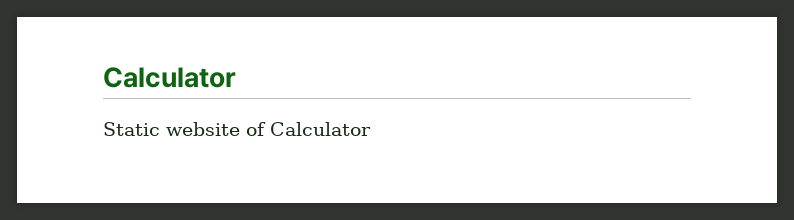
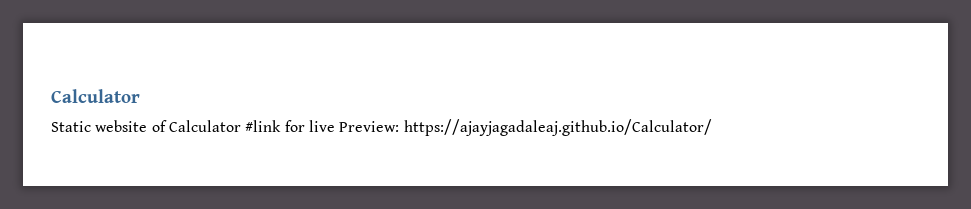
- Static website of Calculator
+ Static website of Calculator #link for live Preview: https://ajayjagadaleaj.github.io/Calculator/

